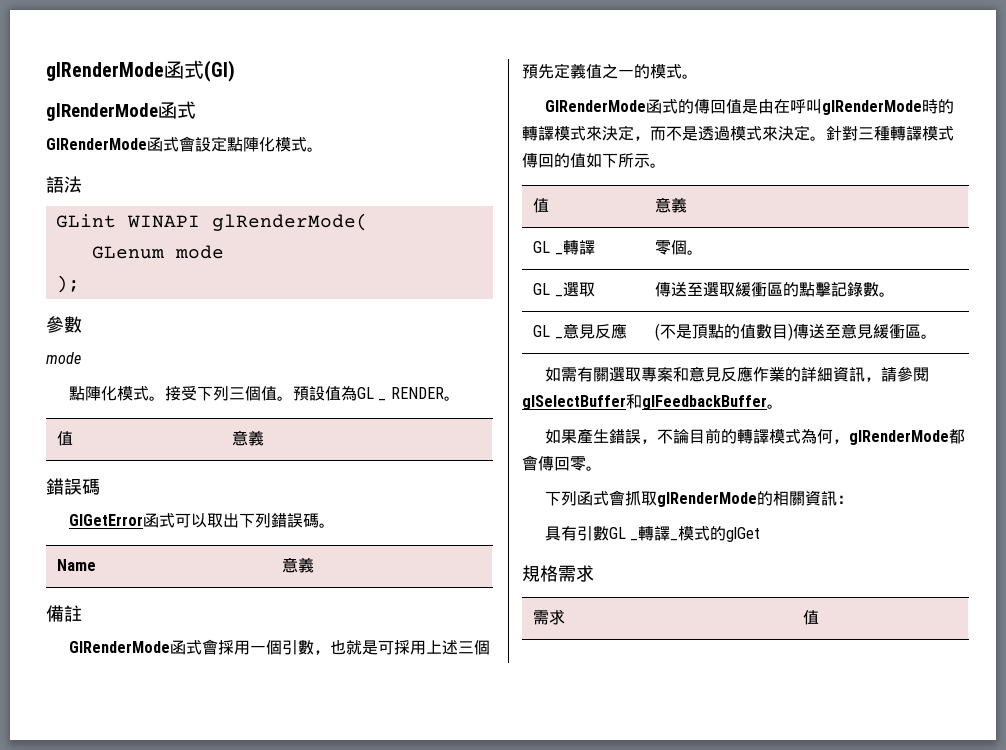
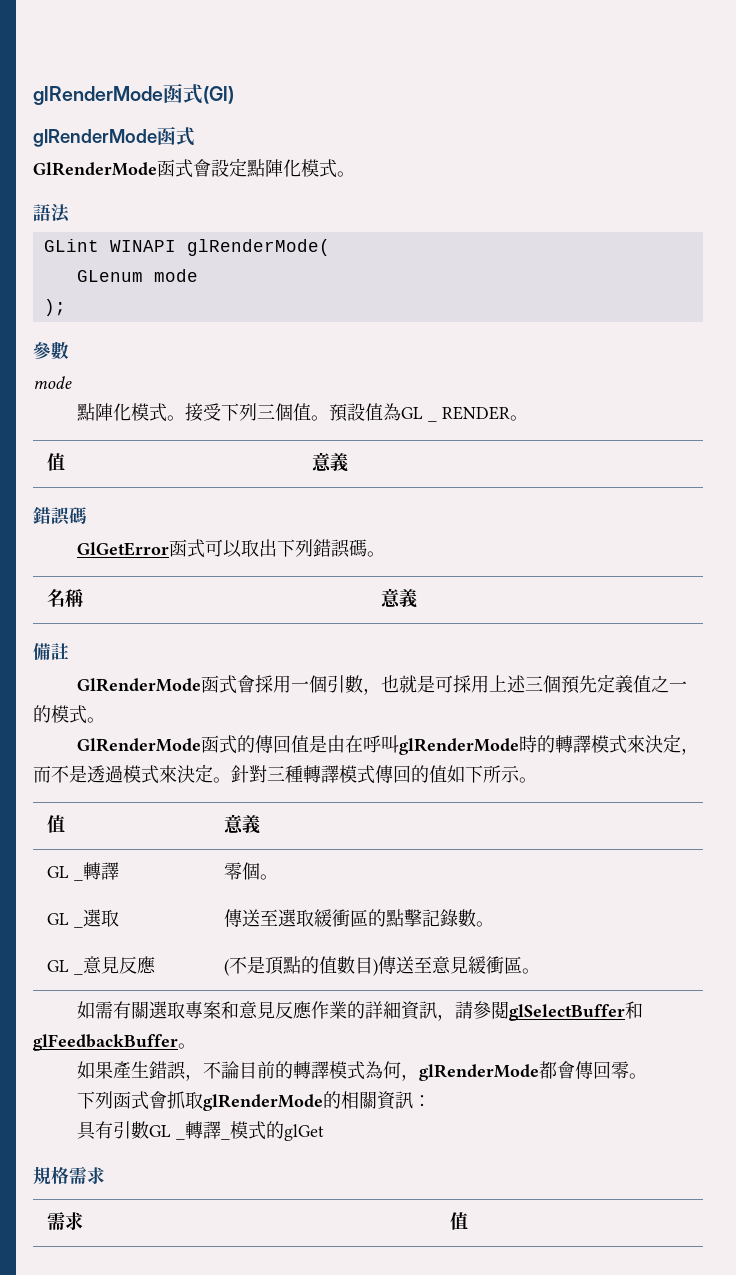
- Name | 意義
+ 名稱 | 意義

